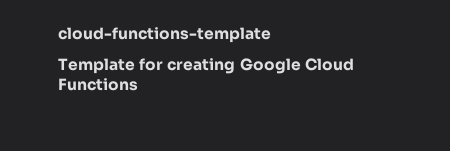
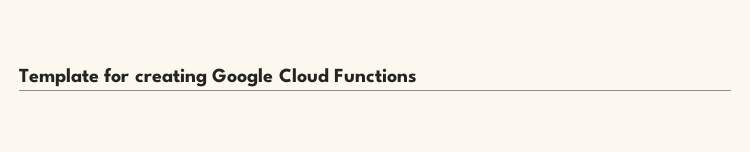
- cloud-functions-template

